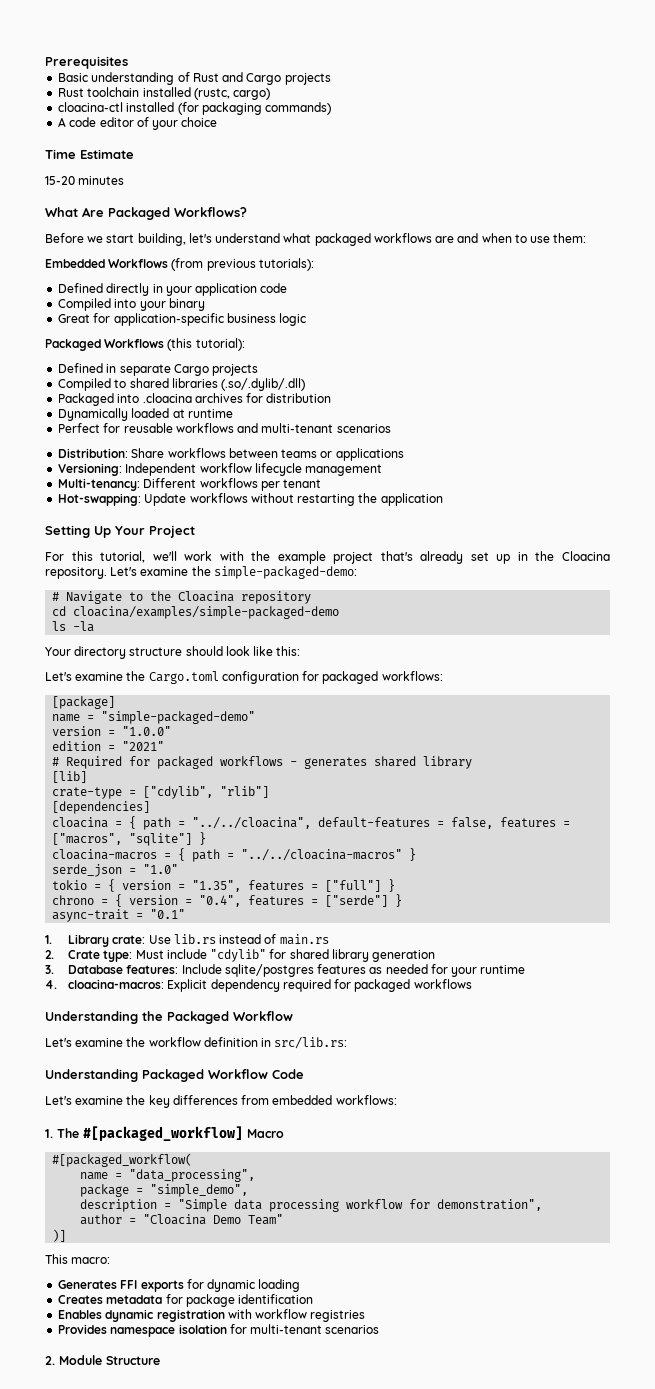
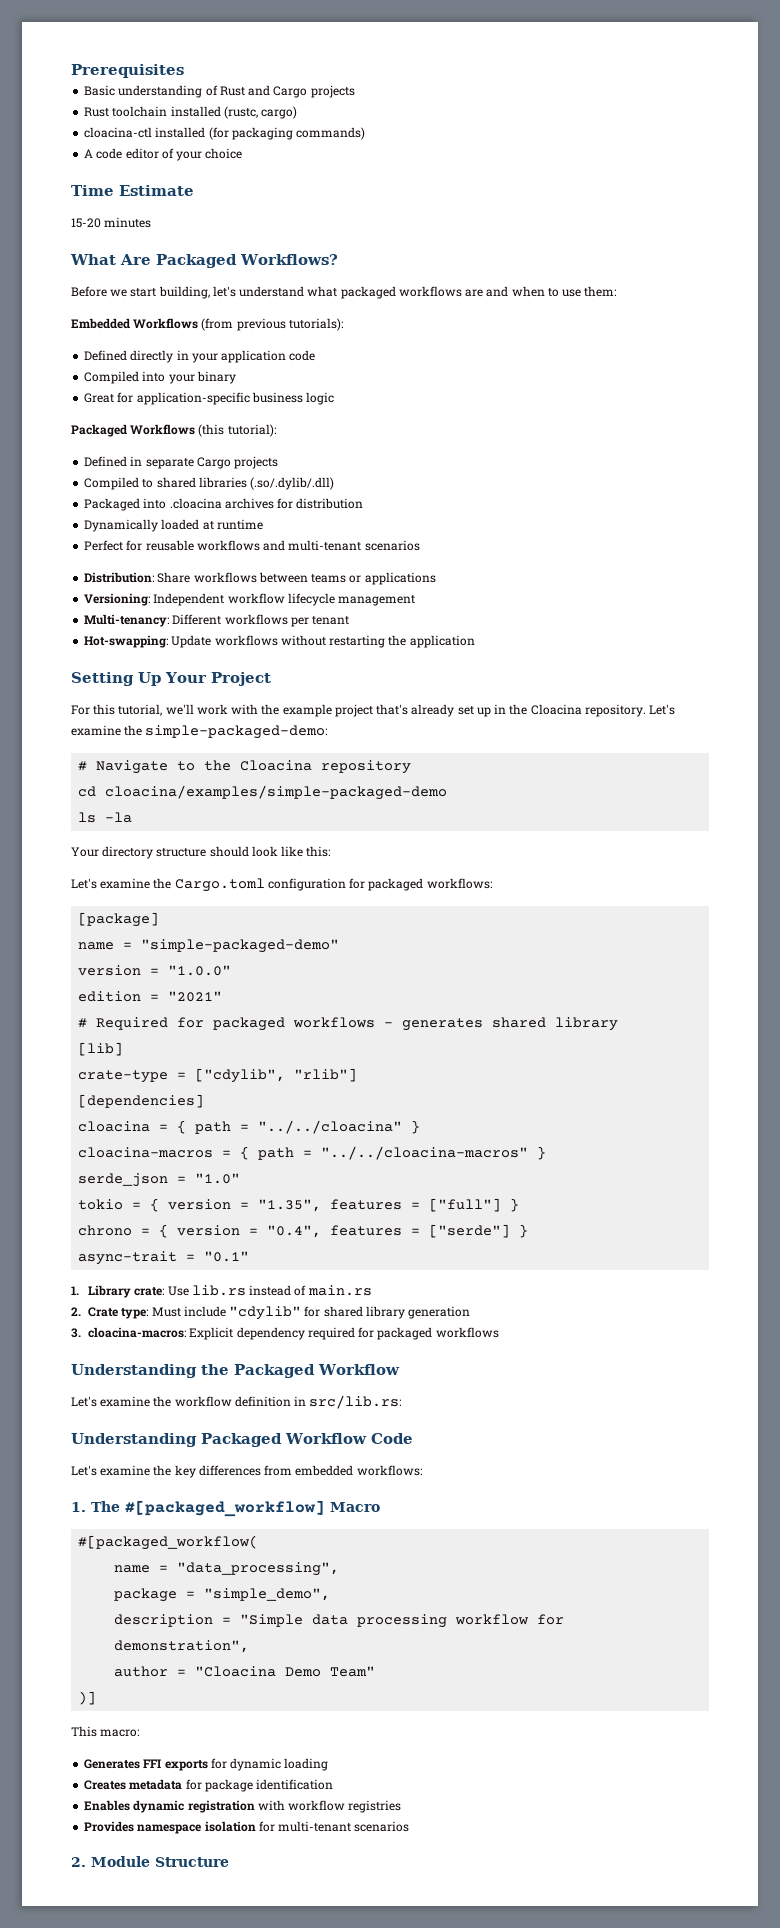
- cloacina = { path = "../../cloacina", default-features = false, features = ["macros", "sqlite"] }
+ cloacina = { path = "../../cloacina" }
- 3. Database features: Include sqlite/postgres features as needed for your runtime
- 4. cloacina-macros: Explicit dependency required for packaged workflows
+ 3. cloacina-macros: Explicit dependency required for packaged workflows

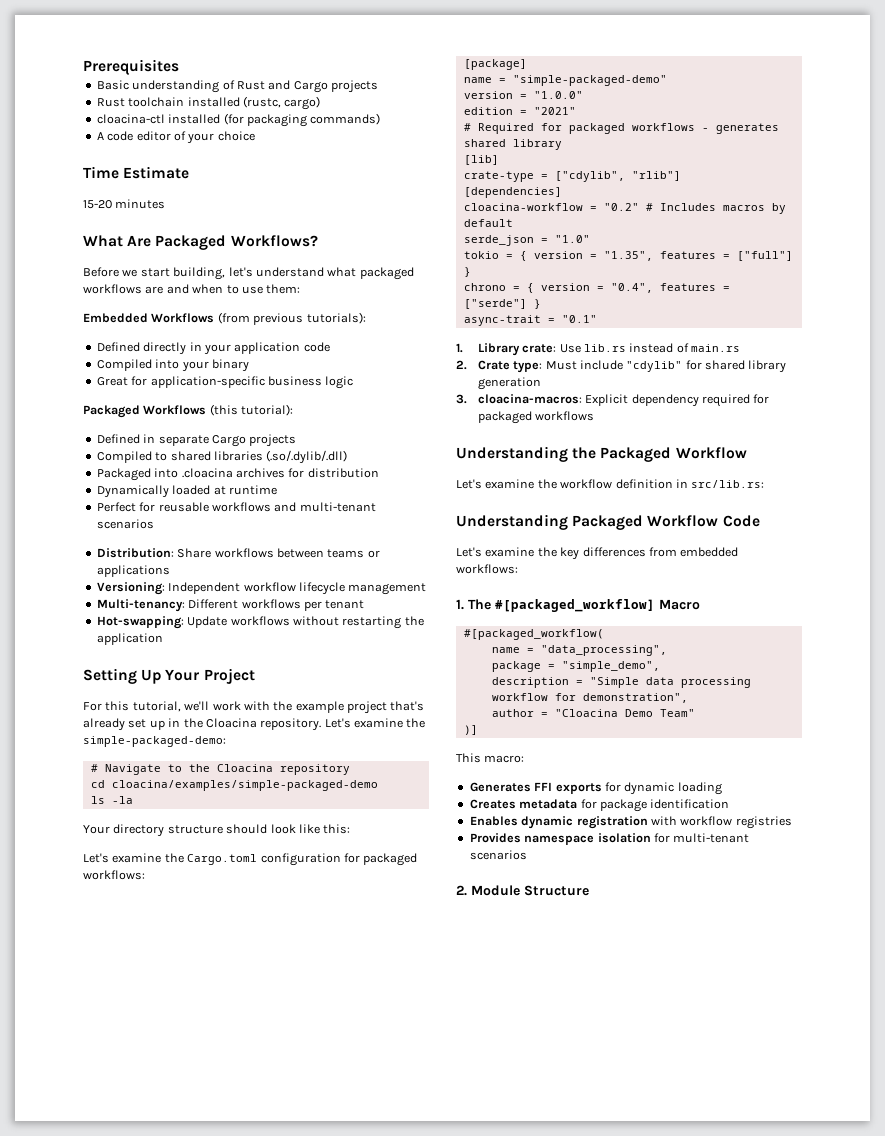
- cloacina = { path = "../../cloacina" }
- cloacina-macros = { path = "../../cloacina-macros" }
+ cloacina-workflow = "0.2" # Includes macros by default

